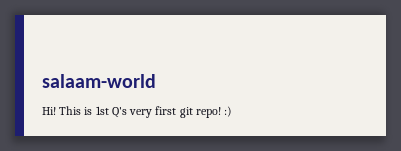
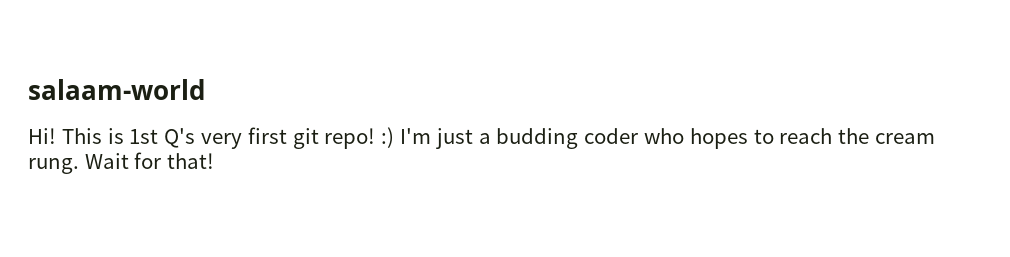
- This is 1st Q's very first git repo! :)
+ This is 1st Q's very first git repo! :) I'm just a budding coder who hopes to reach the cream rung. Wait for that!

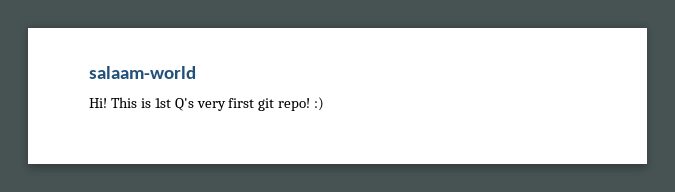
- This is 1st Q's very first git repo! :) I'm just a budding coder who hopes to reach the cream rung. Wait for that!
+ This is 1st Q's very first git repo! :)

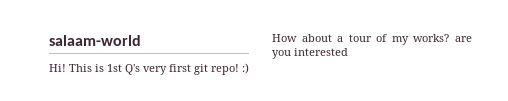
- This is 1st Q's very first git repo! :)
+ This is 1st Q's very first git repo! :) How about a tour of my works? are you interested

